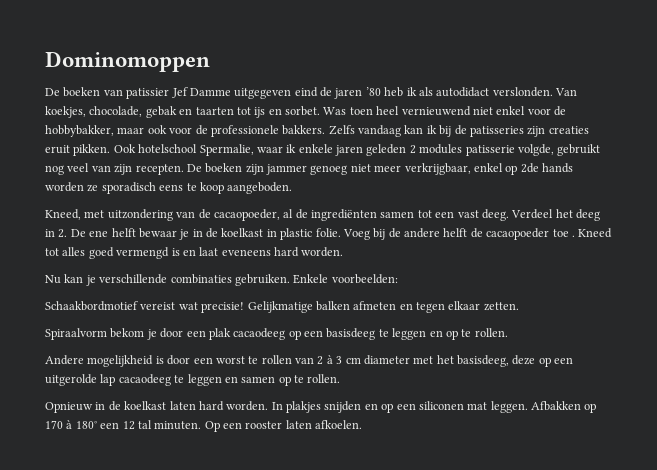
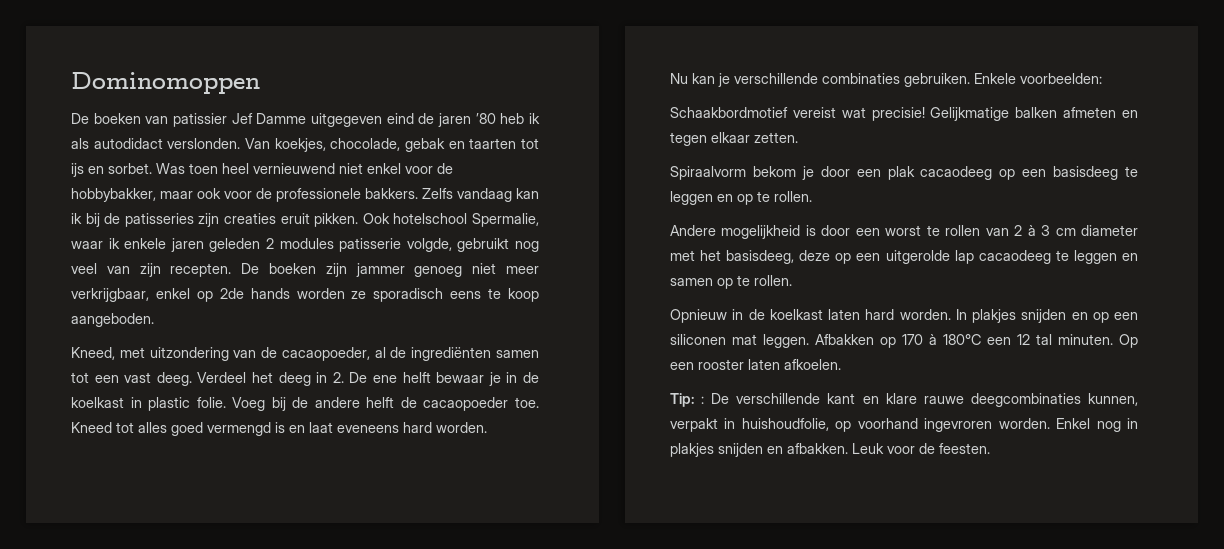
- Voeg bij de andere helft de cacaopoeder toe .
+ Voeg bij de andere helft de cacaopoeder toe.
- Afbakken op 170 à 180° een 12 tal minuten.
+ Afbakken op 170 à 180°C een 12 tal minuten.
+ Tip: : De verschillende kant en klare rauwe deegcombinaties kunnen, verpakt in huishoudfolie, op voorhand ingevroren worden. Enkel nog in plakjes snijden en afbakken. Leuk voor de feesten.

